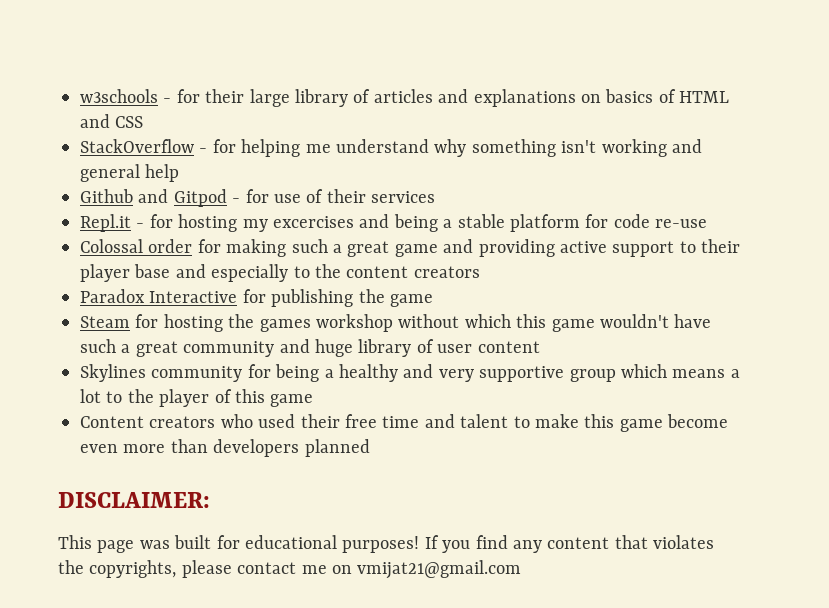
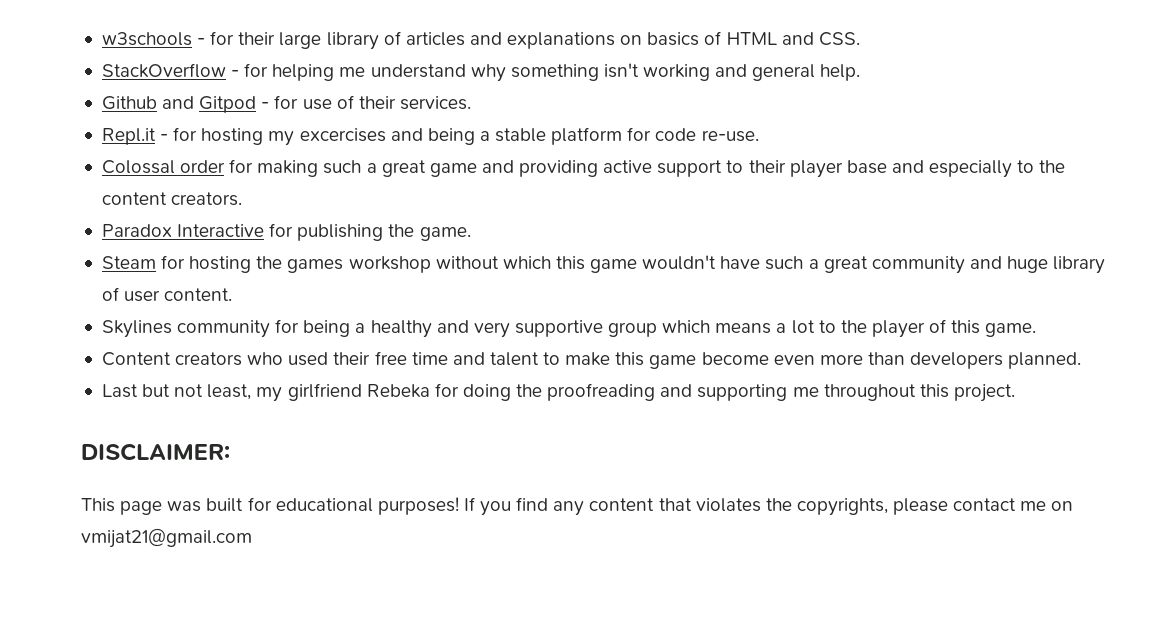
- w3schools - for their large library of articles and explanations on basics of HTML and CSS
+ w3schools - for their large library of articles and explanations on basics of HTML and CSS.
- StackOverflow - for helping me understand why something isn't working and general help
+ StackOverflow - for helping me understand why something isn't working and general help.
- Github and Gitpod - for use of their services
+ Github and Gitpod - for use of their services.
- Repl.it - for hosting my excercises and being a stable platform for code re-use
+ Repl.it - for hosting my excercises and being a stable platform for code re-use.
- Colossal order for making such a great game and providing active support to their player base and especially to the content creators
+ Colossal order for making such a great game and providing active support to their player base and especially to the content creators.
- Paradox Interactive for publishing the game
+ Paradox Interactive for publishing the game.
- Steam for hosting the games workshop without which this game wouldn't have such a great community and huge library of user content
+ Steam for hosting the games workshop without which this game wouldn't have such a great community and huge library of user content.
- Skylines community for being a healthy and very supportive group which means a lot to the player of this game
+ Skylines community for being a healthy and very supportive group which means a lot to the player of this game.
- Content creators who used their free time and talent to make this game become even more than developers planned
+ Content creators who used their free time and talent to make this game become even more than developers planned.
+ Last but not least, my girlfriend Rebeka for doing the proofreading and supporting me throughout this project.

